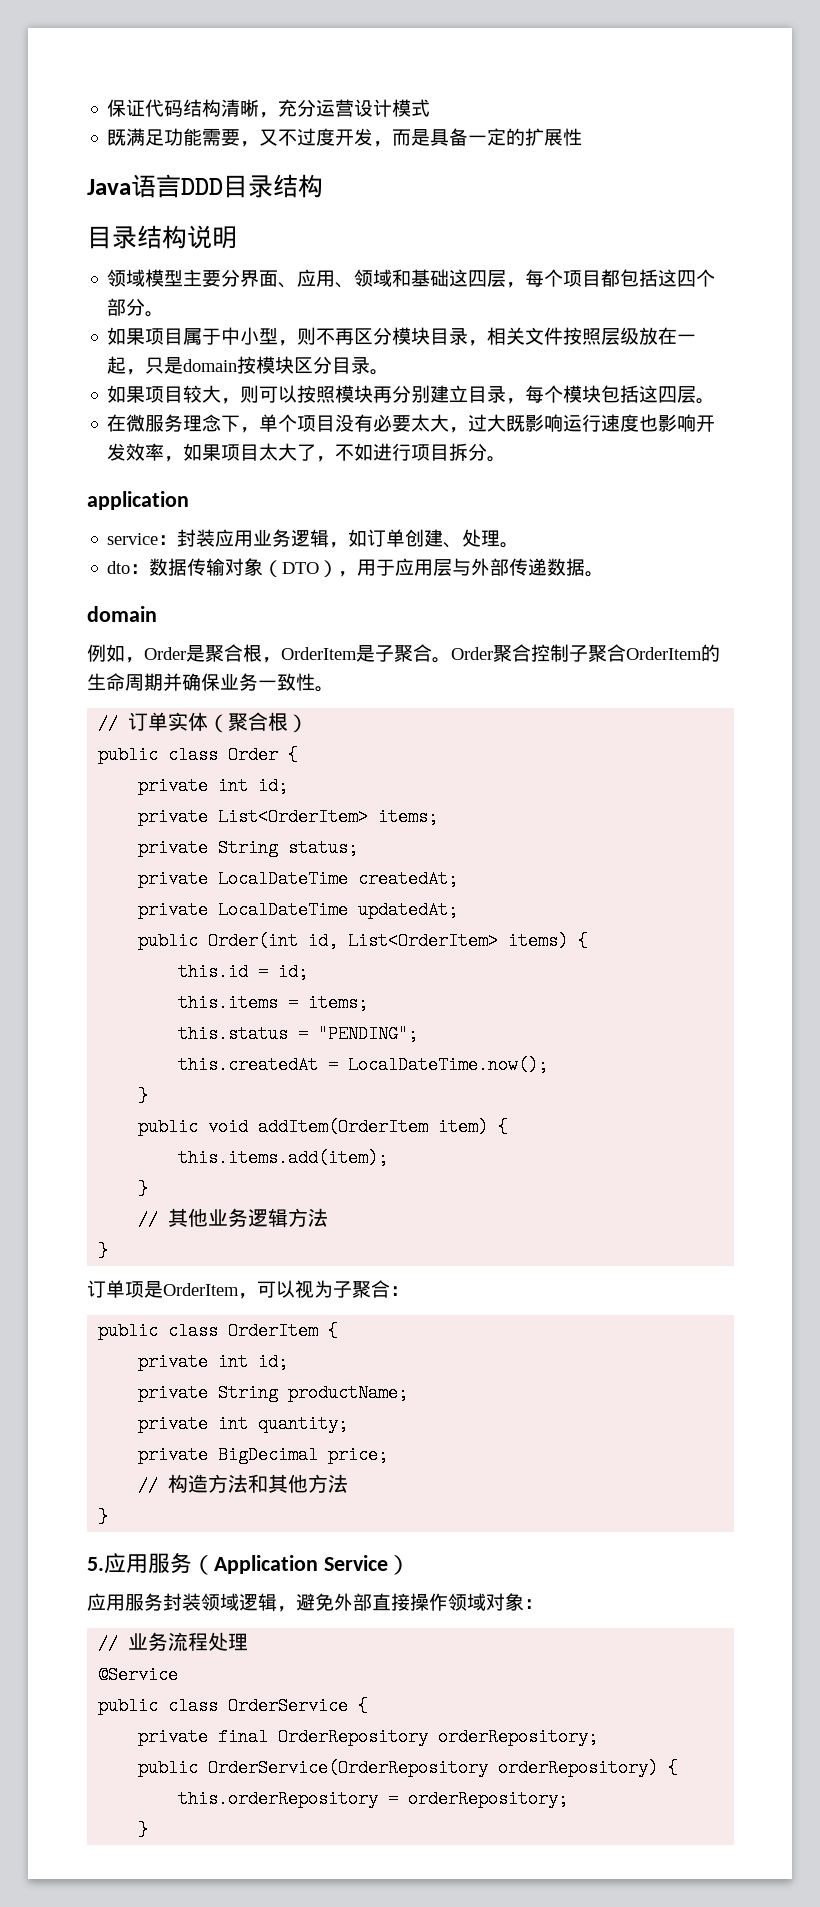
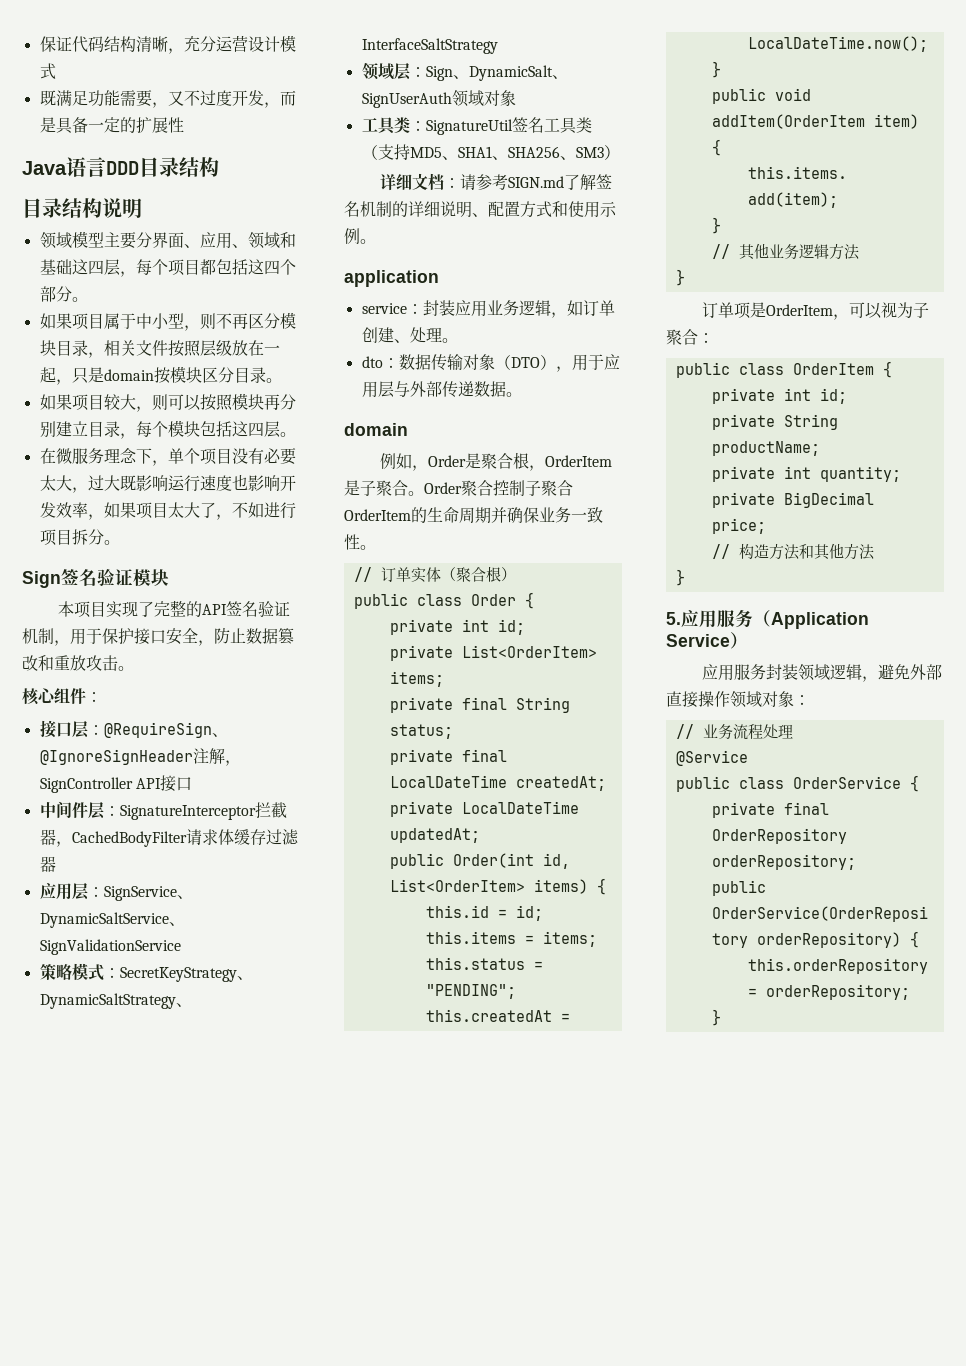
+ Sign签名验证模块
+ 本项目实现了完整的API签名验证机制，用于保护接口安全，防止数据篡改和重放攻击。
+ 核心组件：
+ 接口层：@RequireSign、@IgnoreSignHeader注解，SignController API接口
+ 中间件层：SignatureInterceptor拦截器，CachedBodyFilter请求体缓存过滤器
+ 应用层：SignService、DynamicSaltService、SignValidationService
+ 策略模式：SecretKeyStrategy、DynamicSaltStrategy、InterfaceSaltStrategy
+ 领域层：Sign、DynamicSalt、SignUserAuth领域对象
+ 工具类：SignatureUtil签名工具类（支持MD5、SHA1、SHA256、SM3）
+ 详细文档：请参考SIGN.md了解签名机制的详细说明、配置方式和使用示例。
- private String status;
+ private final String status;
- private LocalDateTime createdAt;
+ private final LocalDateTime createdAt;

